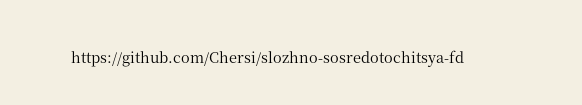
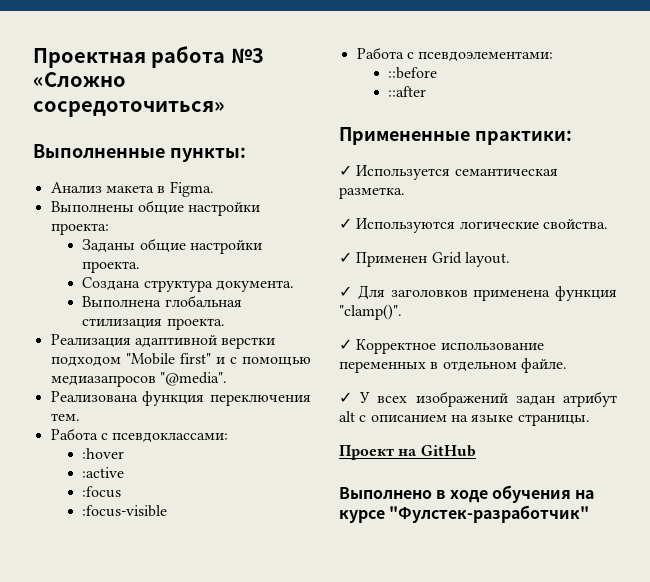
- https://github.com/Chersi/slozhno-sosredotochitsya-fd
+ Проектная работа №3 «Сложно сосредоточиться»
+ Выполненные пункты:
+ Анализ макета в Figma.
+ Выполнены общие настройки проекта:
+ Заданы общие настройки проекта.
+ Создана структура документа.
+ Выполнена глобальная стилизация проекта.
+ Реализация адаптивной верстки подходом "Mobile first" и с помощью медиазапросов "@media".
+ Реализована функция переключения тем.
+ Работа с псевдоклассами:
+ :hover
+ :active
+ :focus
+ :focus-visible
+ Работа с псевдоэлементами:
+ ::before
+ ::after
+ Примененные практики:
+ ✓ Используется семантическая разметка.
+ ✓ Используются логические свойства.
+ ✓ Применен Grid layout.
+ ✓ Для заголовков применена функция "clamp()".
+ ✓ Корректное использование переменных в отдельном файле.
+ ✓ У всех изображений задан атрибут alt с описанием на языке страницы.
+ Проект на GitHub
+ Выполнено в ходе обучения на курсе "Фулстек-разработчик"

